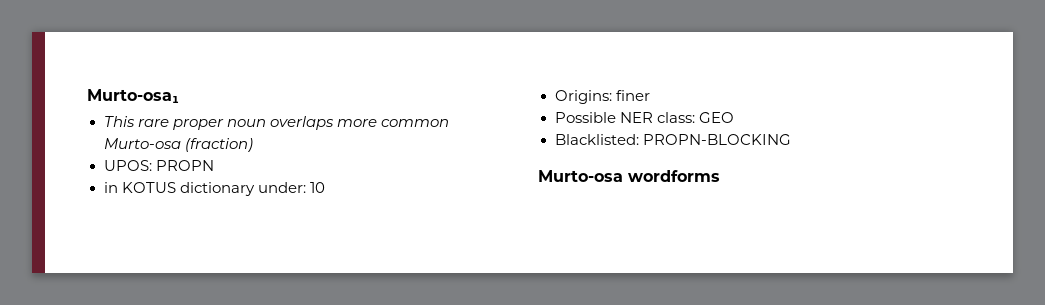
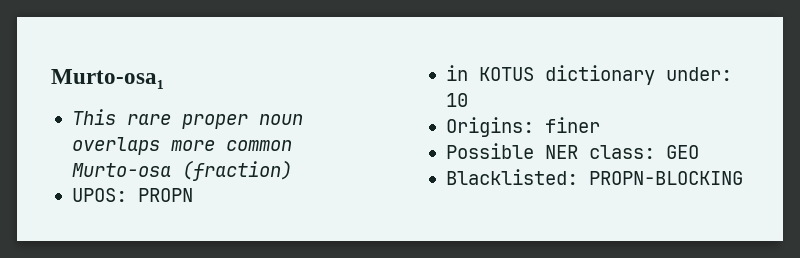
- Murto-osa wordforms

